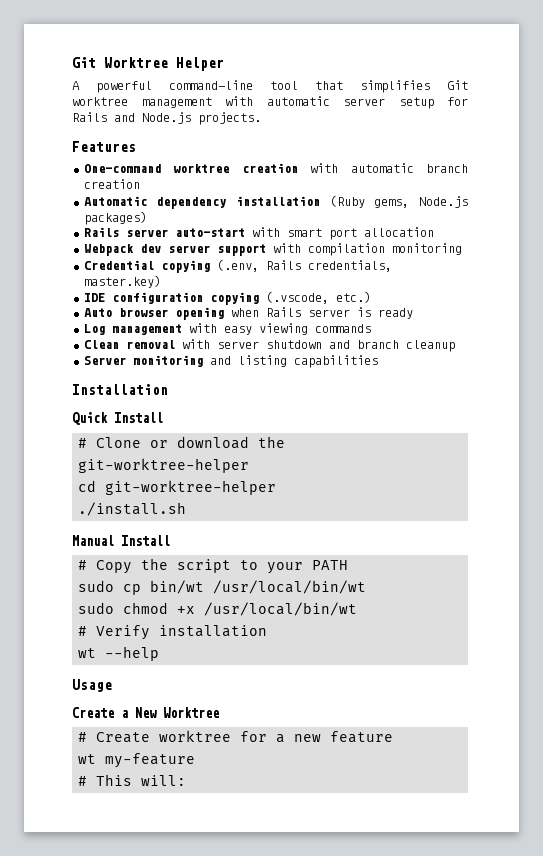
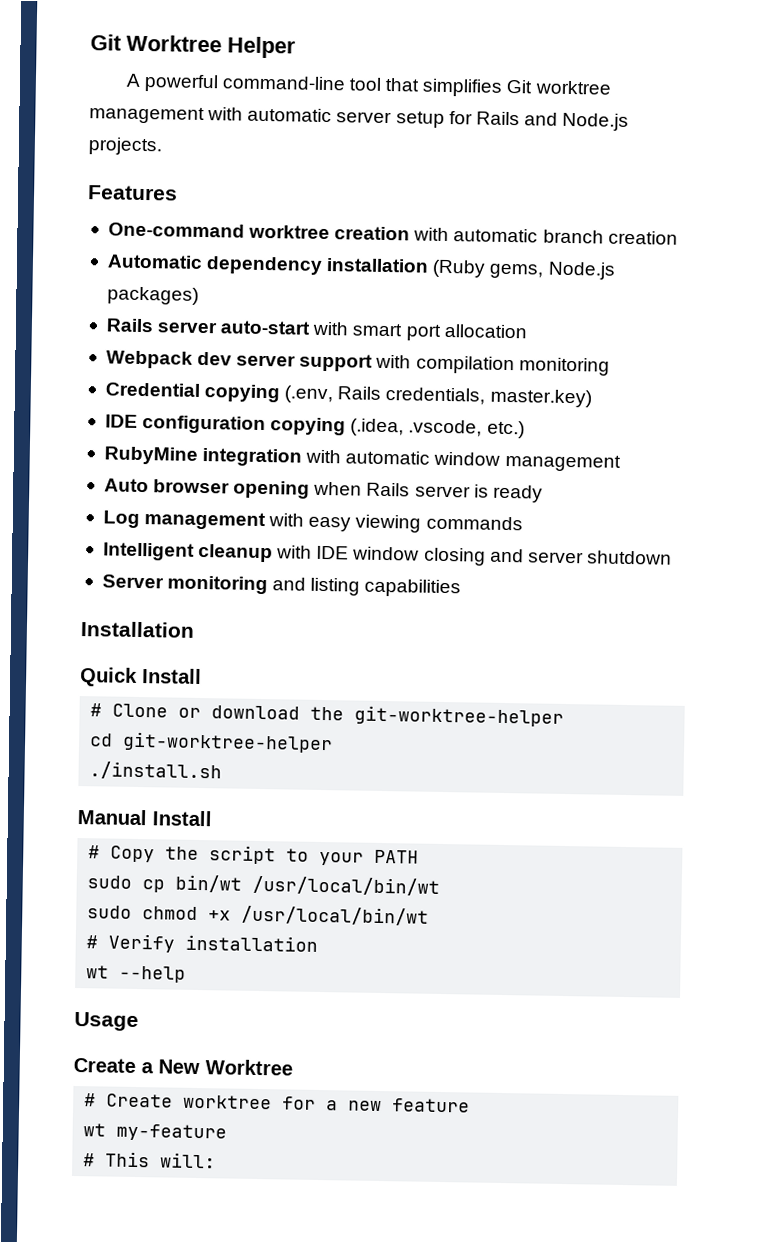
- IDE configuration copying (.vscode, etc.)
+ IDE configuration copying (.idea, .vscode, etc.)
+ RubyMine integration with automatic window management
- Clean removal with server shutdown and branch cleanup
+ Intelligent cleanup with IDE window closing and server shutdown

